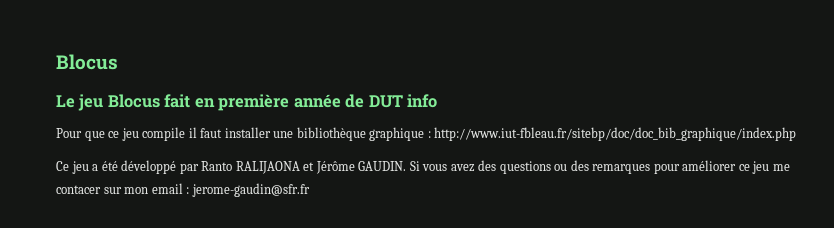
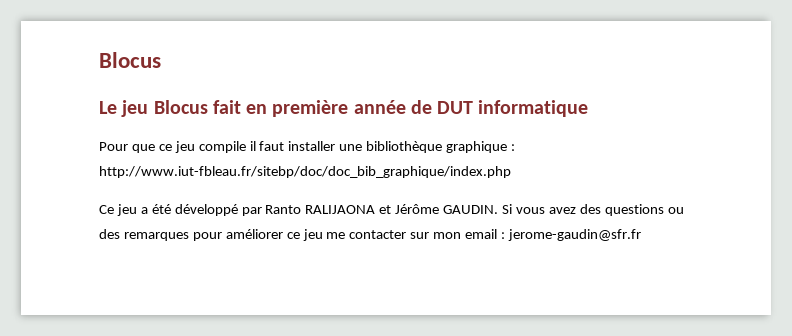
- Le jeu Blocus fait en première année de DUT info
+ Le jeu Blocus fait en première année de DUT informatique
- Si vous avez des questions ou des remarques pour améliorer ce jeu me contacer sur mon email : jerome-gaudin@sfr.fr
+ Si vous avez des questions ou des remarques pour améliorer ce jeu me contacter sur mon email : jerome-gaudin@sfr.fr

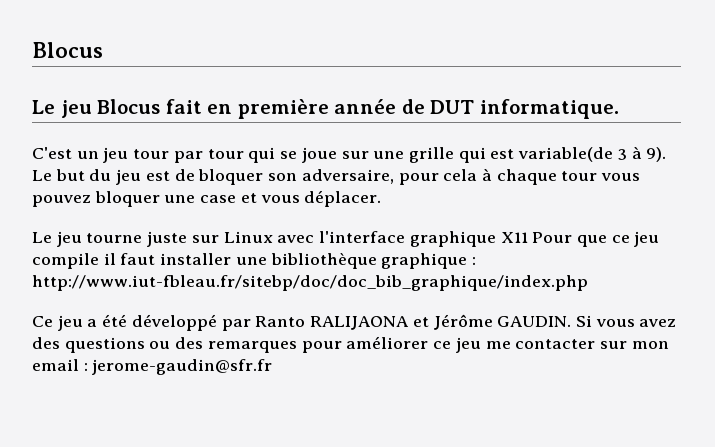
- Le jeu Blocus fait en première année de DUT informatique
- Pour que ce jeu compile il faut installer une bibliothèque graphique : http://www.iut-fbleau.fr/sitebp/doc/doc_bib_graphique/index.php
+ Le jeu Blocus fait en première année de DUT informatique.
+ C'est un jeu tour par tour qui se joue sur une grille qui est variable(de 3 à 9). Le but du jeu est de bloquer son adversaire, pour cela à chaque tour vous pouvez bloquer une case et vous déplacer.
+ Le jeu tourne juste sur Linux avec l'interface graphique X11 Pour que ce jeu compile il faut installer une bibliothèque graphique : http://www.iut-fbleau.fr/sitebp/doc/doc_bib_graphique/index.php

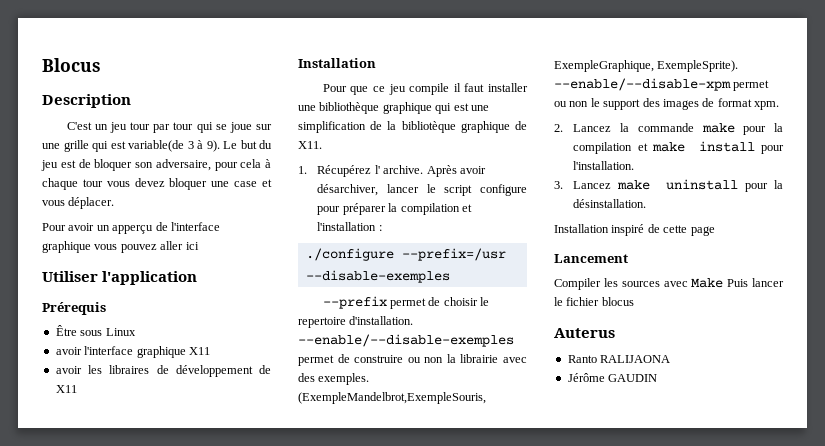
- Le jeu Blocus fait en première année de DUT informatique.
+ Description
- Le but du jeu est de bloquer son adversaire, pour cela à chaque tour vous pouvez bloquer une case et vous déplacer.
+ Le but du jeu est de bloquer son adversaire, pour cela à chaque tour vous devez bloquer une case et vous déplacer.
- Le jeu tourne juste sur Linux avec l'interface graphique X11 Pour que ce jeu compile il faut installer une bibliothèque graphique : http://www.iut-fbleau.fr/sitebp/doc/doc_bib_graphique/index.php
- Ce jeu a été développé par Ranto RALIJAONA et Jérôme GAUDIN. Si vous avez des questions ou des remarques pour améliorer ce jeu me contacter sur mon email : jerome-gaudin@sfr.fr
+ Pour avoir un apperçu de l'interface graphique vous pouvez aller ici
+ Utiliser l'application
+ Prérequis
+ Être sous Linux
+ avoir l'interface graphique X11
+ avoir les libraires de développement de X11
+ Installation
+ Pour que ce jeu compile il faut installer une bibliothèque graphique qui est une simplification de la bibliotèque graphique de X11.
+ 1. Récupérez l' archive. Après avoir désarchiver, lancer le script configure pour préparer la compilation et l'installation :
+ ./configure --prefix=/usr --disable-exemples
+ --prefix permet de choisir le repertoire d'installation. --enable/--disable-exemples permet de construire ou non la librairie avec des exemples. (ExempleMandelbrot,ExempleSouris, ExempleGraphique, ExempleSprite). --enable/--disable-xpm permet ou non le support des images de format xpm.
+ 2. Lancez la commande make pour la compilation et make install pour l'installation.
+ 3. Lancez make uninstall pour la désinstallation.
+ Installation inspiré de cette page
+ Lancement
+ Compiler les sources avec Make Puis lancer le fichier blocus
+ Auterus
+ Ranto RALIJAONA
+ Jérôme GAUDIN

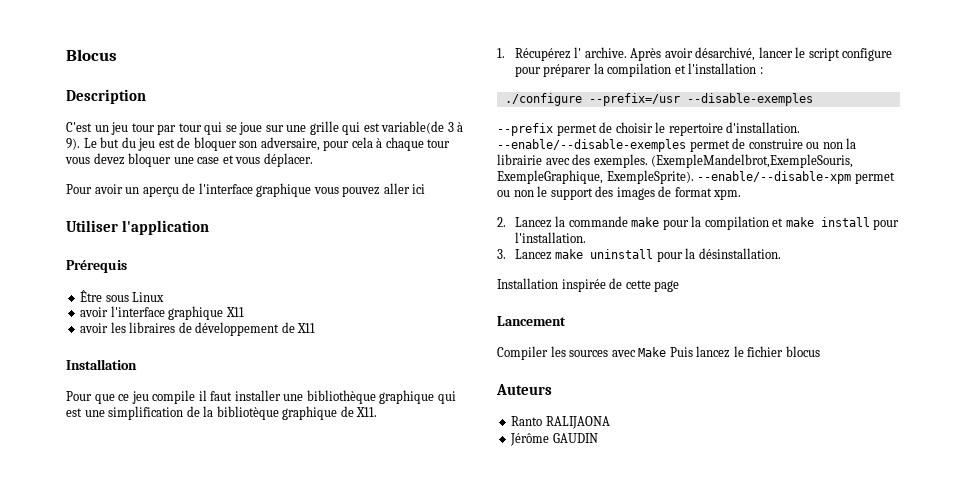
- Pour avoir un apperçu de l'interface graphique vous pouvez aller ici
+ Pour avoir un aperçu de l'interface graphique vous pouvez aller ici
- Après avoir désarchiver, lancer le script configure pour préparer la compilation et l'installation :
+ Après avoir désarchivé, lancer le script configure pour préparer la compilation et l'installation :
- Installation inspiré de cette page
+ Installation inspirée de cette page
- Compiler les sources avec Make Puis lancer le fichier blocus
+ Compiler les sources avec Make Puis lancez le fichier blocus
- Auterus
+ Auteurs

